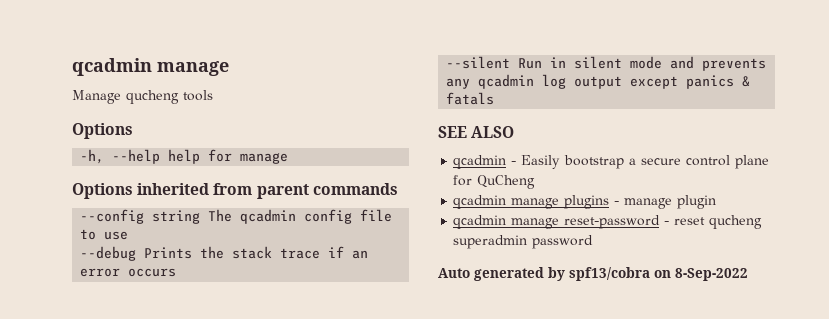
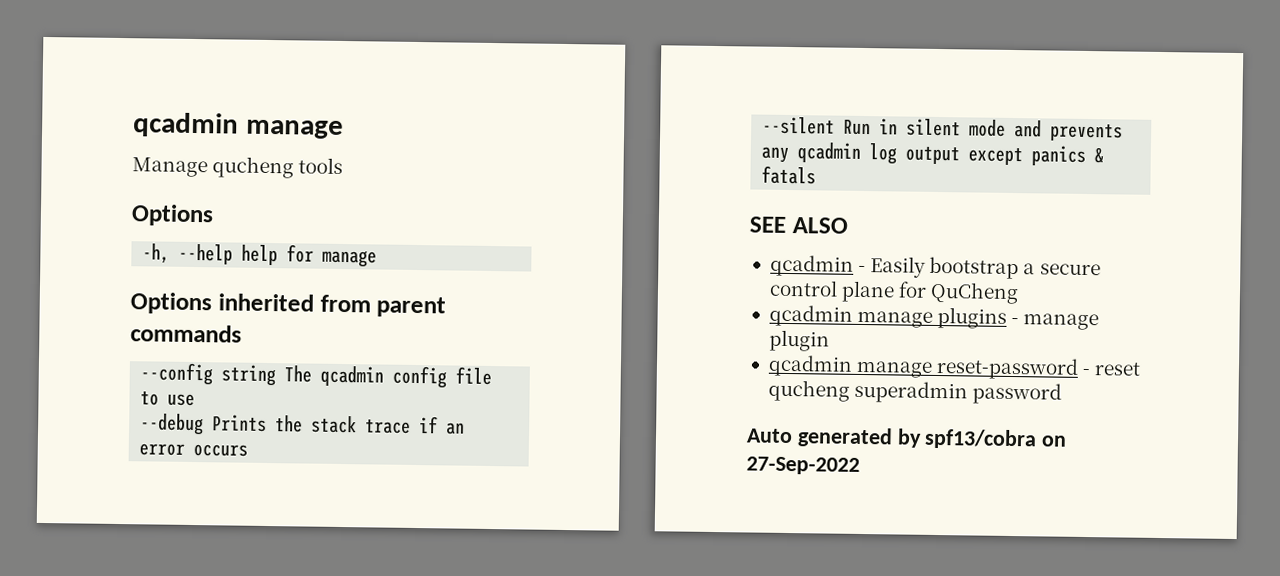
- Auto generated by spf13/cobra on 8-Sep-2022
+ Auto generated by spf13/cobra on 27-Sep-2022

